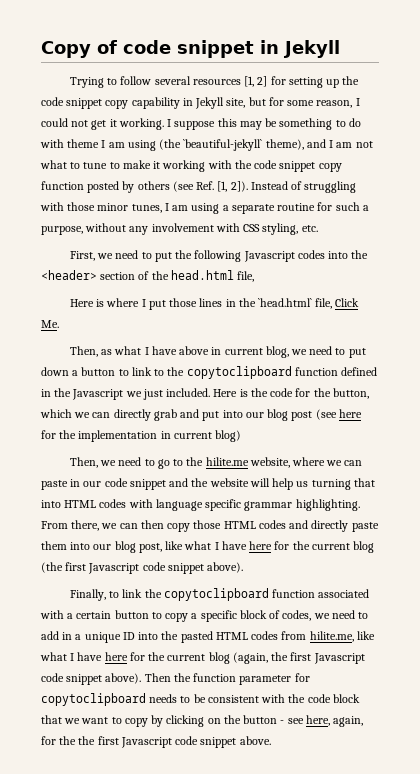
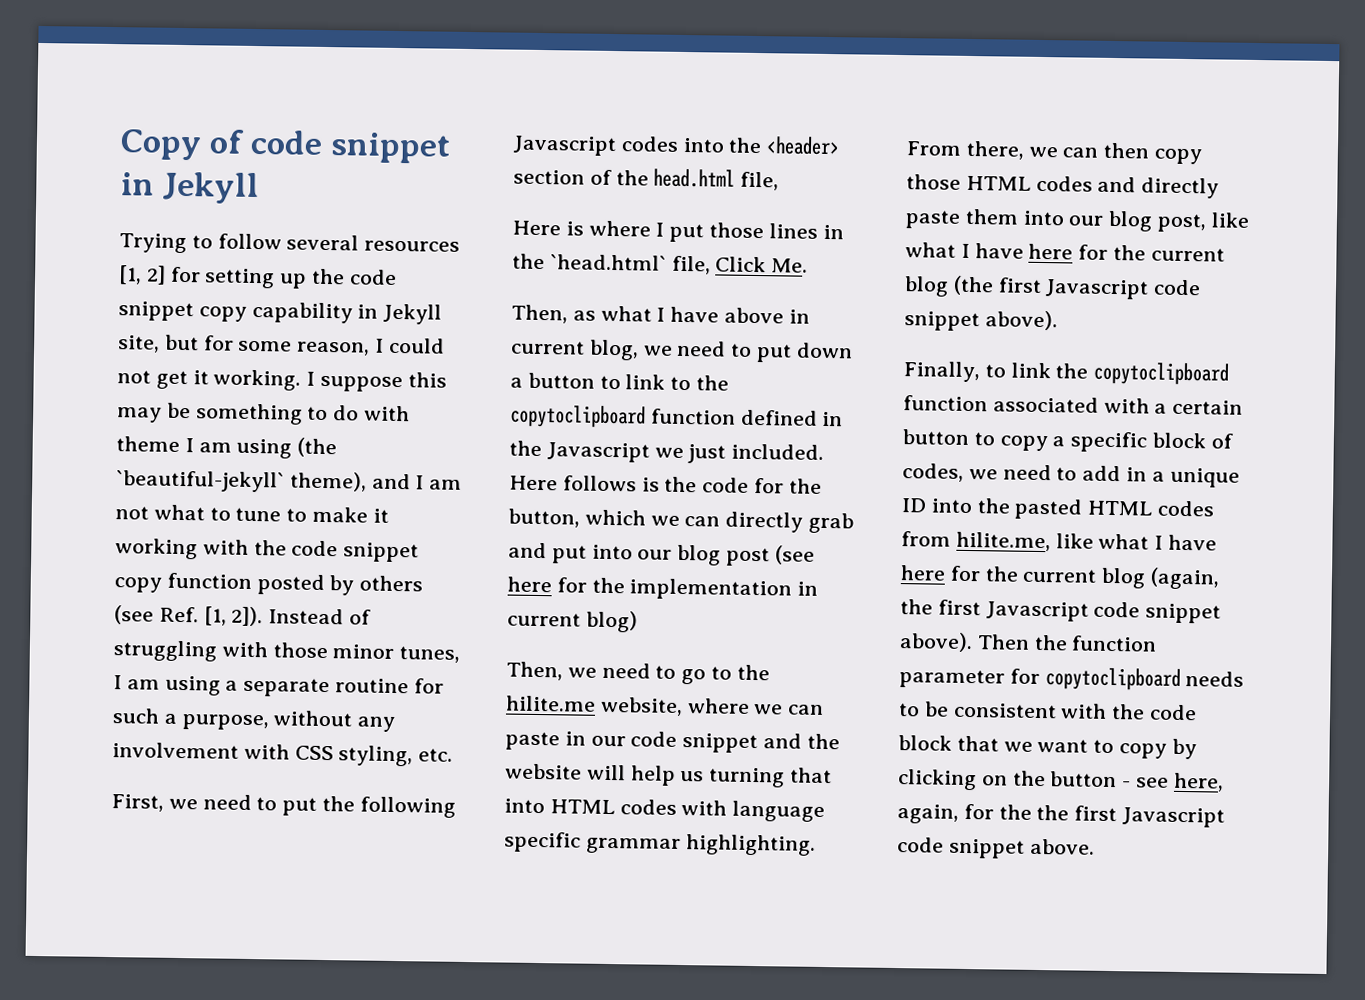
- Here is the code for the button, which we can directly grab and put into our blog post (see here for the implementation in current blog)
+ Here follows is the code for the button, which we can directly grab and put into our blog post (see here for the implementation in current blog)

